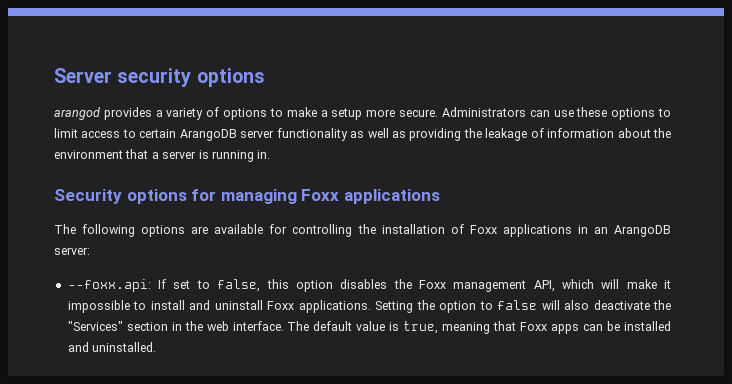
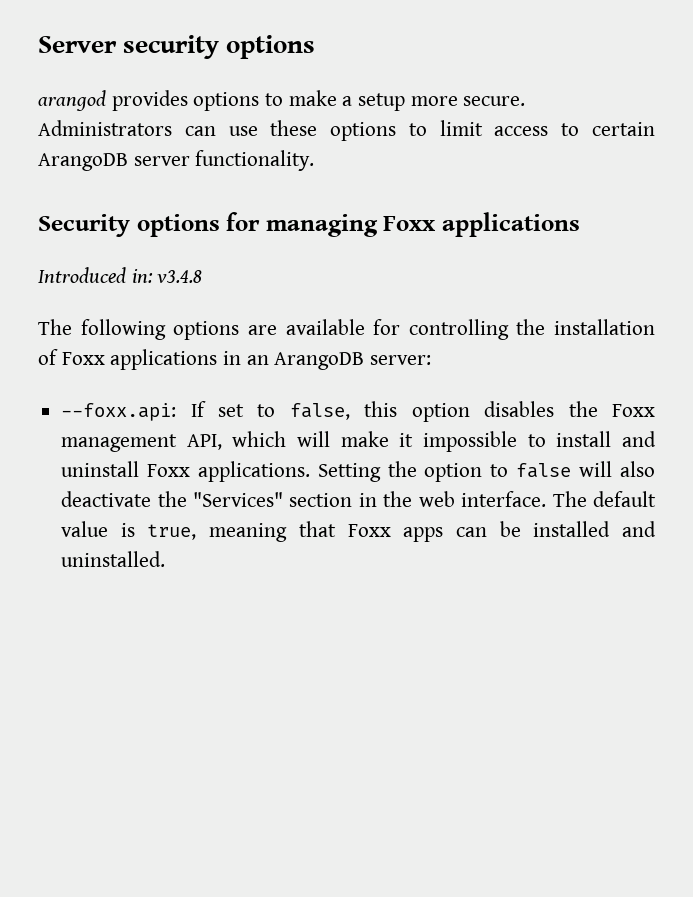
- arangod provides a variety of options to make a setup more secure.
+ arangod provides options to make a setup more secure.
- Administrators can use these options to limit access to certain ArangoDB server functionality as well as providing the leakage of information about the environment that a server is running in.
+ Administrators can use these options to limit access to certain ArangoDB server functionality.
+ Introduced in: v3.4.8

